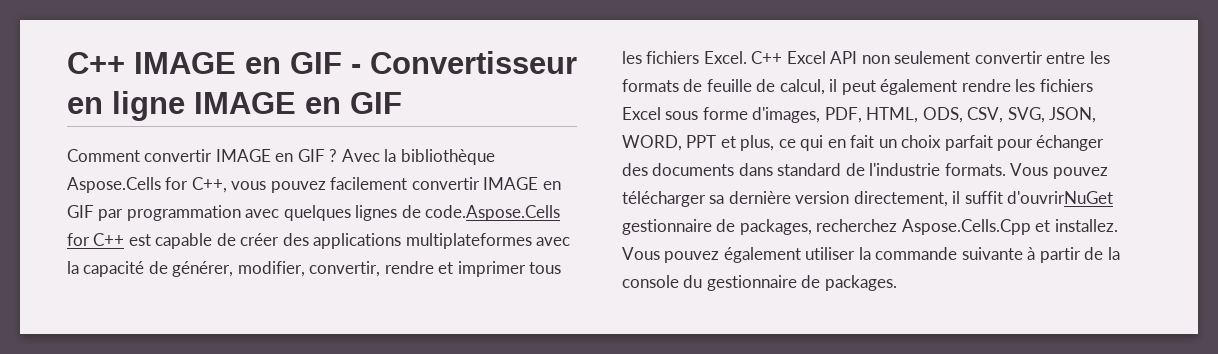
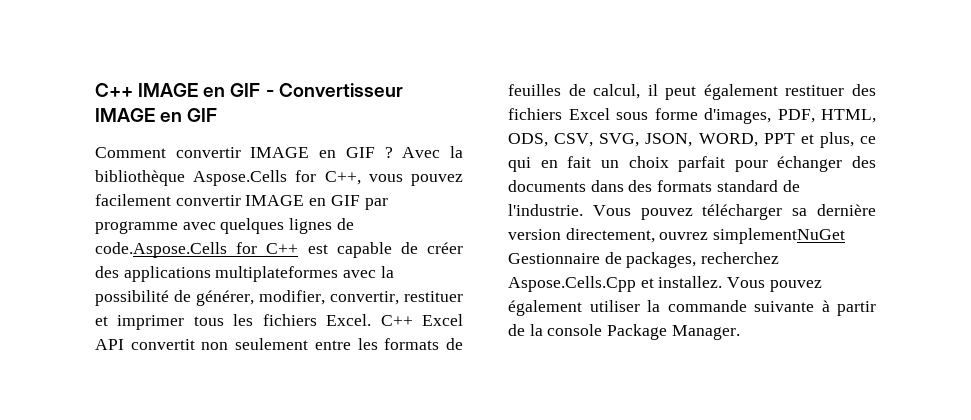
- C++ IMAGE en GIF - Convertisseur en ligne IMAGE en GIF
+ C++ IMAGE en GIF - Convertisseur IMAGE en GIF
- Avec la bibliothèque Aspose.Cells for C++, vous pouvez facilement convertir IMAGE en GIF par programmation avec quelques lignes de code.Aspose.Cells for C++ est capable de créer des applications multiplateformes avec la capacité de générer, modifier, convertir, rendre et imprimer tous les fichiers Excel.
+ Avec la bibliothèque Aspose.Cells for C++, vous pouvez facilement convertir IMAGE en GIF par programme avec quelques lignes de code.Aspose.Cells for C++ est capable de créer des applications multiplateformes avec la possibilité de générer, modifier, convertir, restituer et imprimer tous les fichiers Excel.
- C++ Excel API non seulement convertir entre les formats de feuille de calcul, il peut également rendre les fichiers Excel sous forme d'images, PDF, HTML, ODS, CSV, SVG, JSON, WORD, PPT et plus, ce qui en fait un choix parfait pour échanger des documents dans standard de l'industrie formats.
+ C++ Excel API convertit non seulement entre les formats de feuilles de calcul, il peut également restituer des fichiers Excel sous forme d'images, PDF, HTML, ODS, CSV, SVG, JSON, WORD, PPT et plus, ce qui en fait un choix parfait pour échanger des documents dans des formats standard de l'industrie.
- Vous pouvez télécharger sa dernière version directement, il suffit d'ouvrirNuGet gestionnaire de packages, recherchez Aspose.Cells.Cpp et installez.
+ Vous pouvez télécharger sa dernière version directement, ouvrez simplementNuGet Gestionnaire de packages, recherchez Aspose.Cells.Cpp et installez.
- Vous pouvez également utiliser la commande suivante à partir de la console du gestionnaire de packages.
+ Vous pouvez également utiliser la commande suivante à partir de la console Package Manager.

